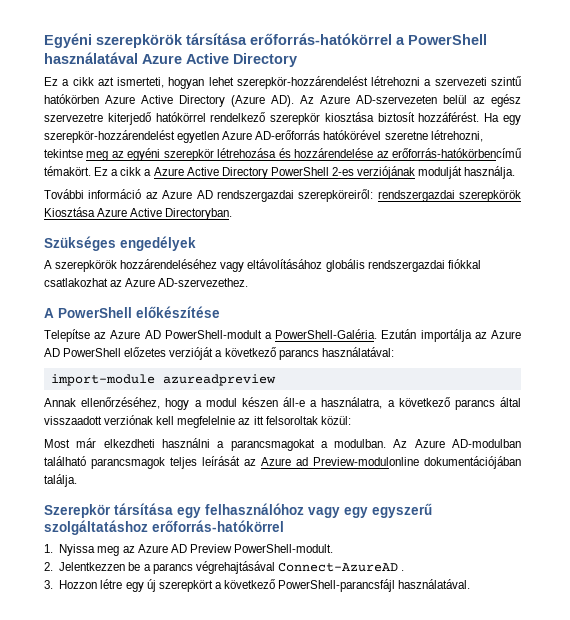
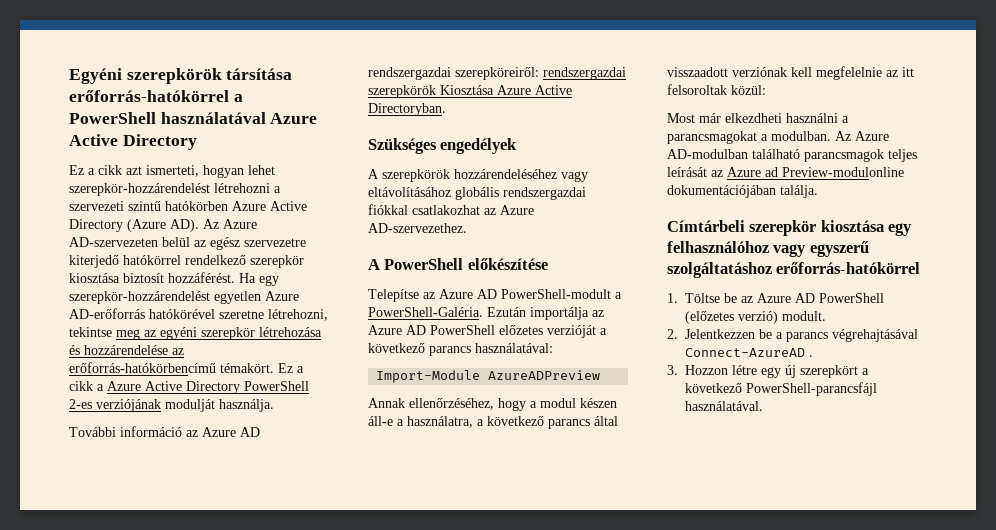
- import-module azureadpreview
+ Import-Module AzureADPreview
- Szerepkör társítása egy felhasználóhoz vagy egy egyszerű szolgáltatáshoz erőforrás-hatókörrel
+ Címtárbeli szerepkör kiosztása egy felhasználóhoz vagy egyszerű szolgáltatáshoz erőforrás-hatókörrel
- 1. Nyissa meg az Azure AD Preview PowerShell-modult.
+ 1. Töltse be az Azure AD PowerShell (előzetes verzió) modult.

